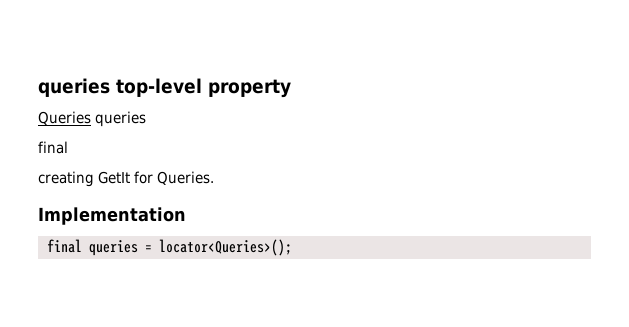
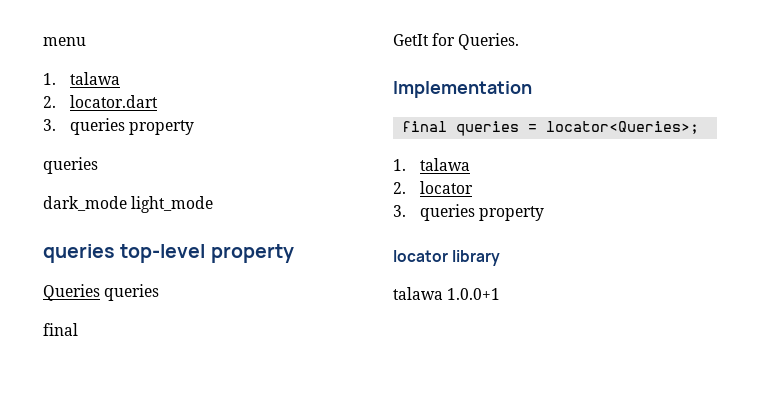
+ menu
+ 1. talawa
+ 2. locator.dart
+ 3. queries property
+ queries
+ dark_mode light_mode
- creating GetIt for Queries.
+ GetIt for Queries.
- final queries = locator<Queries>();
+ final queries = locator<Queries>;
+ 1. talawa
+ 2. locator
+ 3. queries property
+ locator library
+ talawa 1.0.0+1

